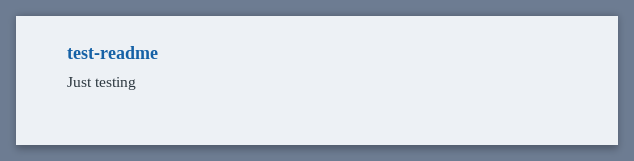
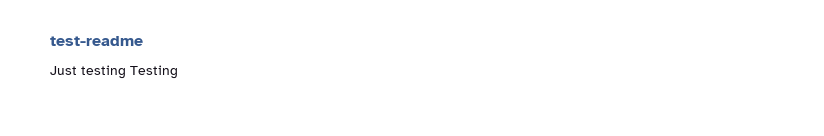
- Just testing
+ Just testing Testing

